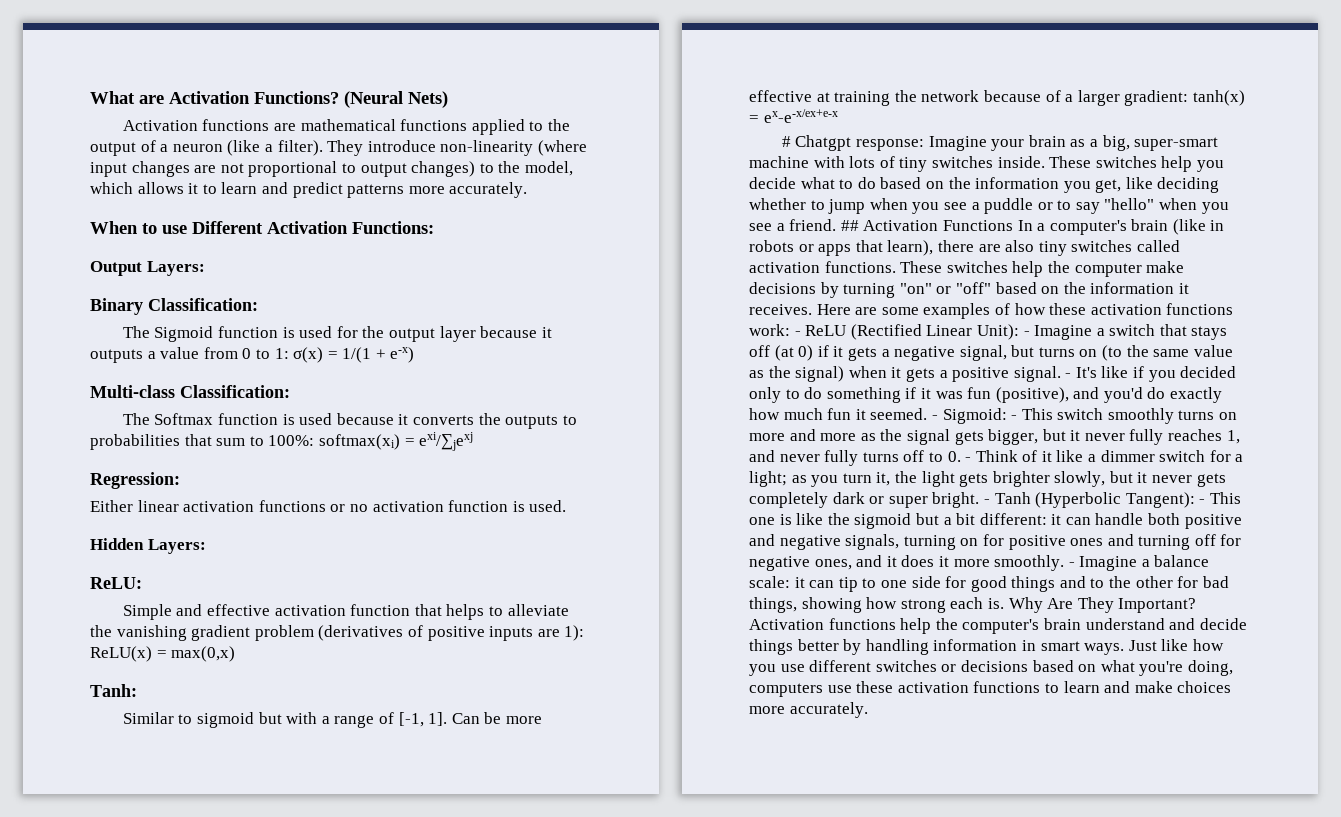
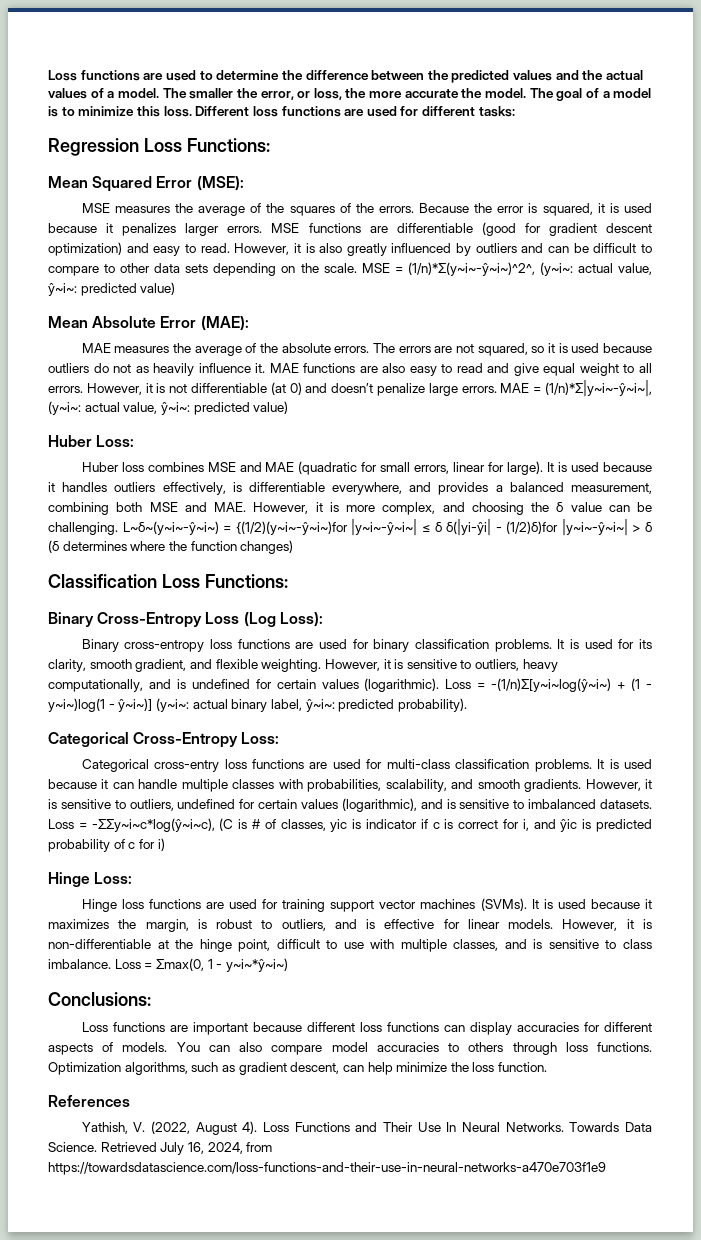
- What are Activation Functions? (Neural Nets)
- Activation functions are mathematical functions applied to the output of a neuron (like a filter). They introduce non-linearity (where input changes are not proportional to output changes) to the model, which allows it to learn and predict patterns more accurately.
- When to use Different Activation Functions:
- Output Layers:
- Binary Classification:
- The Sigmoid function is used for the output layer because it outputs a value from 0 to 1: σ(x) = 1/(1 + e-x)
- Multi-class Classification:
- The Softmax function is used because it converts the outputs to probabilities that sum to 100%: softmax(xi) = exi/∑jexj
- Regression:
- Either linear activation functions or no activation function is used.
- Hidden Layers:
- ReLU:
- Simple and effective activation function that helps to alleviate the vanishing gradient problem (derivatives of positive inputs are 1): ReLU(x) = max(0,x)
- Tanh:
- Similar to sigmoid but with a range of [-1, 1]. Can be more effective at training the network because of a larger gradient: tanh(x) = ex-e-x/ex+e-x
- # Chatgpt response: Imagine your brain as a big, super-smart machine with lots of tiny switches inside. These switches help you decide what to do based on the information you get, like deciding whether to jump when you see a puddle or to say "hello" when you see a friend. ## Activation Functions In a computer's brain (like in robots or apps that learn), there are also tiny switches called activation functions. These switches help the computer make decisions by turning "on" or "off" based on the information it receives. Here are some examples of how these activation functions work: - ReLU (Rectified Linear Unit): - Imagine a switch that stays off (at 0) if it gets a negative signal, but turns on (to the same value as the signal) when it gets a positive signal. - It's like if you decided only to do something if it was fun (positive), and you'd do exactly how much fun it seemed. - Sigmoid: - This switch smoothly turns on more and more as the signal gets bigger, but it never fully reaches 1, and never fully turns off to 0. - Think of it like a dimmer switch for a light; as you turn it, the light gets brighter slowly, but it never gets completely dark or super bright. - Tanh (Hyperbolic Tangent): - This one is like the sigmoid but a bit different: it can handle both positive and negative signals, turning on for positive ones and turning off for negative ones, and it does it more smoothly. - Imagine a balance scale: it can tip to one side for good things and to the other for bad things, showing how strong each is. Why Are They Important? Activation functions help the computer's brain understand and decide things better by handling information in smart ways. Just like how you use different switches or decisions based on what you're doing, computers use these activation functions to learn and make choices more accurately.
+ Loss functions are used to determine the difference between the predicted values and the actual values of a model. The smaller the error, or loss, the more accurate the model. The goal of a model is to minimize this loss. Different loss functions are used for different tasks:
+ Regression Loss Functions:
+ Mean Squared Error (MSE):
+ MSE measures the average of the squares of the errors. Because the error is squared, it is used because it penalizes larger errors. MSE functions are differentiable (good for gradient descent optimization) and easy to read. However, it is also greatly influenced by outliers and can be difficult to compare to other data sets depending on the scale. MSE = (1/n)*Σ(y~i~-ŷ~i~)^2^, (y~i~: actual value, ŷ~i~: predicted value)
+ Mean Absolute Error (MAE):
+ MAE measures the average of the absolute errors. The errors are not squared, so it is used because outliers do not as heavily influence it. MAE functions are also easy to read and give equal weight to all errors. However, it is not differentiable (at 0) and doesn’t penalize large errors. MAE = (1/n)*Σ|y~i~-ŷ~i~|, (y~i~: actual value, ŷ~i~: predicted value)
+ Huber Loss:
+ Huber loss combines MSE and MAE (quadratic for small errors, linear for large). It is used because it handles outliers effectively, is differentiable everywhere, and provides a balanced measurement, combining both MSE and MAE. However, it is more complex, and choosing the δ value can be challenging. L~δ~(y~i~-ŷ~i~) = {(1/2)(y~i~-ŷ~i~)for |y~i~-ŷ~i~| ≤ δ δ(|yi-ŷi| - (1/2)δ)for |y~i~-ŷ~i~| > δ (δ determines where the function changes)
+ Classification Loss Functions:
+ Binary Cross-Entropy Loss (Log Loss):
+ Binary cross-entropy loss functions are used for binary classification problems. It is used for its clarity, smooth gradient, and flexible weighting. However, it is sensitive to outliers, heavy computationally, and is undefined for certain values (logarithmic). Loss = -(1/n)Σ[y~i~log(ŷ~i~) + (1 - y~i~)log(1 - ŷ~i~)] (y~i~: actual binary label, ŷ~i~: predicted probability).
+ Categorical Cross-Entropy Loss:
+ Categorical cross-entry loss functions are used for multi-class classification problems. It is used because it can handle multiple classes with probabilities, scalability, and smooth gradients. However, it is sensitive to outliers, undefined for certain values (logarithmic), and is sensitive to imbalanced datasets. Loss = -ΣΣy~i~c*log(ŷ~i~c), (C is # of classes, yic is indicator if c is correct for i, and ŷic is predicted probability of c for i)
+ Hinge Loss:
+ Hinge loss functions are used for training support vector machines (SVMs). It is used because it maximizes the margin, is robust to outliers, and is effective for linear models. However, it is non-differentiable at the hinge point, difficult to use with multiple classes, and is sensitive to class imbalance. Loss = Σmax(0, 1 - y~i~*ŷ~i~)
+ Conclusions:
+ Loss functions are important because different loss functions can display accuracies for different aspects of models. You can also compare model accuracies to others through loss functions. Optimization algorithms, such as gradient descent, can help minimize the loss function.
+ References
+ Yathish, V. (2022, August 4). Loss Functions and Their Use In Neural Networks. Towards Data Science. Retrieved July 16, 2024, from https://towardsdatascience.com/loss-functions-and-their-use-in-neural-networks-a470e703f1e9

